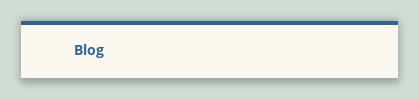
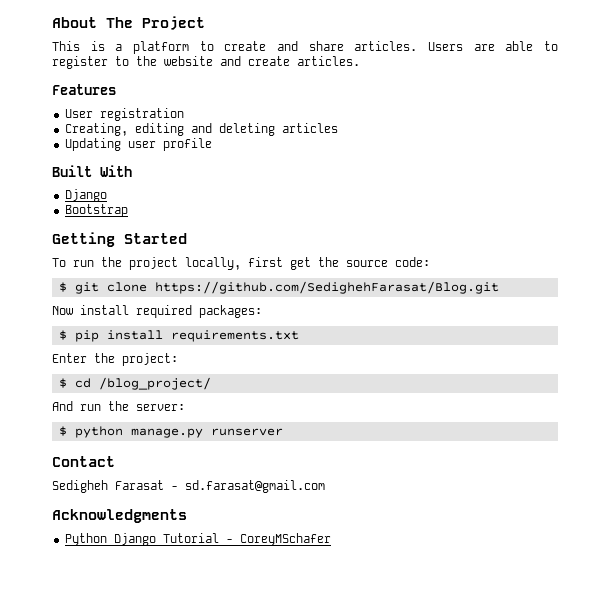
- Blog
+ About The Project
+ This is a platform to create and share articles. Users are able to register to the website and create articles.
+ Features
+ User registration
+ Creating, editing and deleting articles
+ Updating user profile
+ Built With
+ Django
+ Bootstrap
+ Getting Started
+ To run the project locally, first get the source code:
+ $ git clone https://github.com/SedighehFarasat/Blog.git
+ Now install required packages:
+ $ pip install requirements.txt
+ Enter the project:
+ $ cd /blog_project/
+ And run the server:
+ $ python manage.py runserver
+ Contact
+ Sedigheh Farasat - sd.farasat@gmail.com
+ Acknowledgments
+ Python Django Tutorial - CoreyMSchafer

